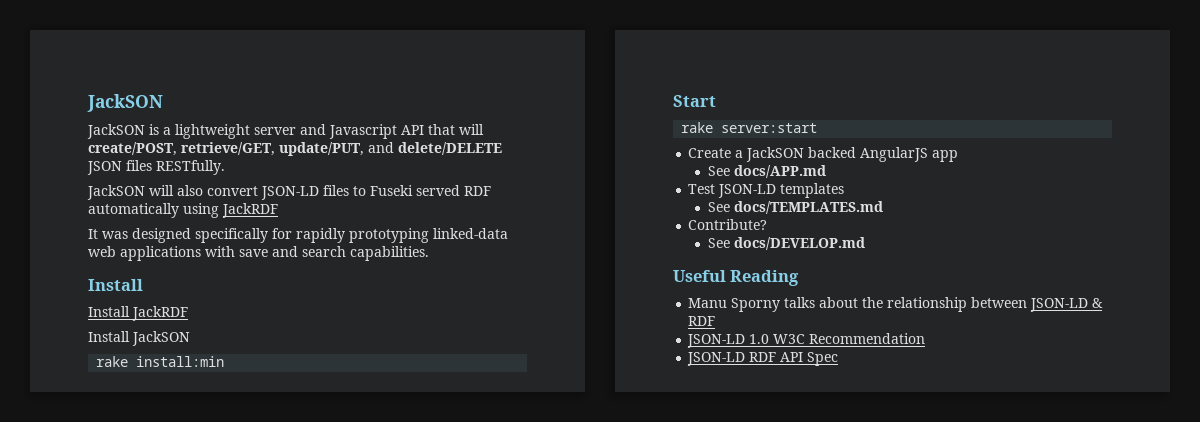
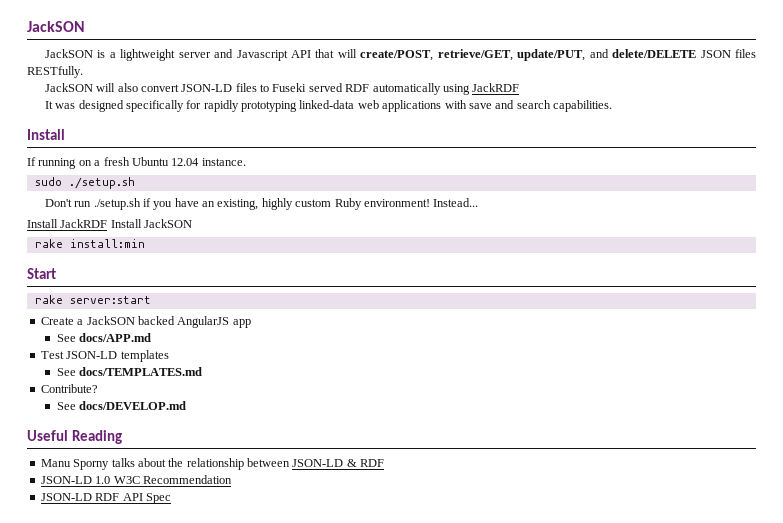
+ If running on a fresh Ubuntu 12.04 instance.
+ sudo ./setup.sh
+ Don't run ./setup.sh if you have an existing, highly custom Ruby environment! Instead...
- Install JackRDF
- Install JackSON
+ Install JackRDF Install JackSON

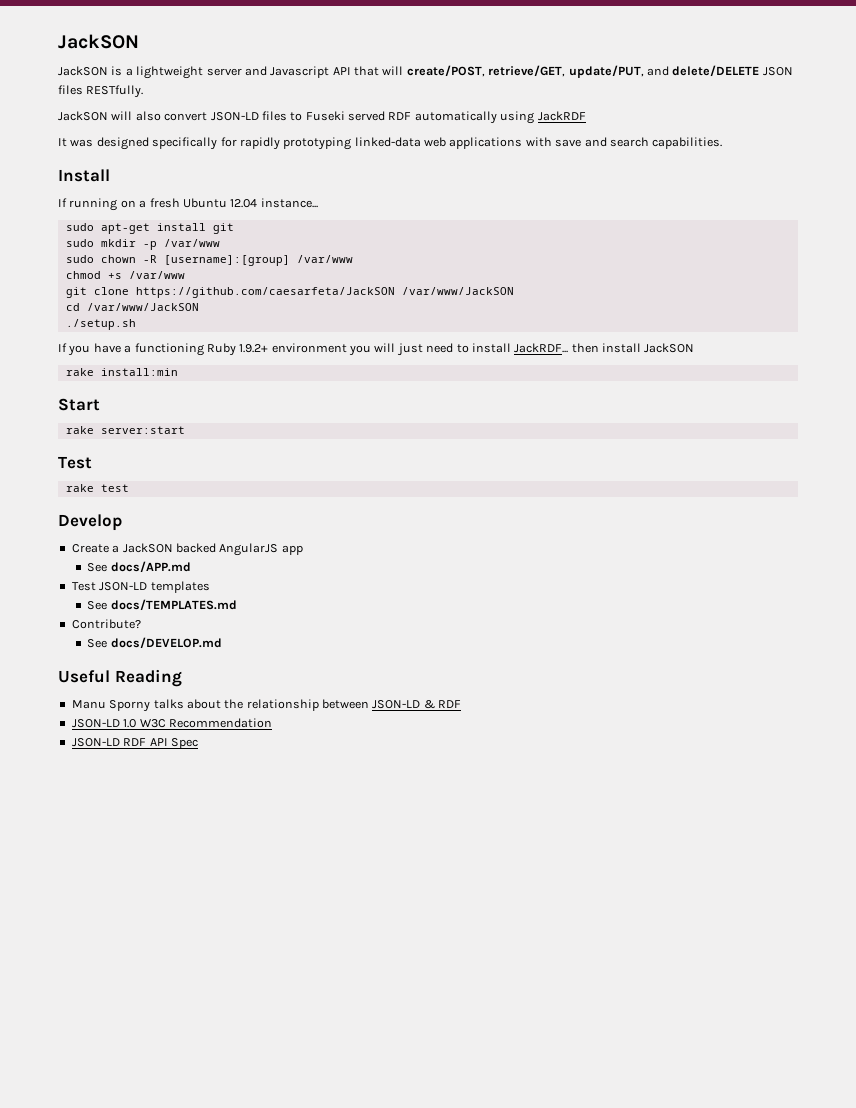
- If running on a fresh Ubuntu 12.04 instance.
- sudo ./setup.sh
- Don't run ./setup.sh if you have an existing, highly custom Ruby environment! Instead...
- Install JackRDF Install JackSON
+ If running on a fresh Ubuntu 12.04 instance...
+ sudo apt-get install git
+ sudo mkdir -p /var/www
+ sudo chown -R [username]:[group] /var/www
+ chmod +s /var/www
+ git clone https://github.com/caesarfeta/JackSON /var/www/JackSON
+ cd /var/www/JackSON
+ ./setup.sh
+ If you have a functioning Ruby 1.9.2+ environment you will just need to install JackRDF... then install JackSON
  rake server:start
+ Test
+ rake test
+ Develop

